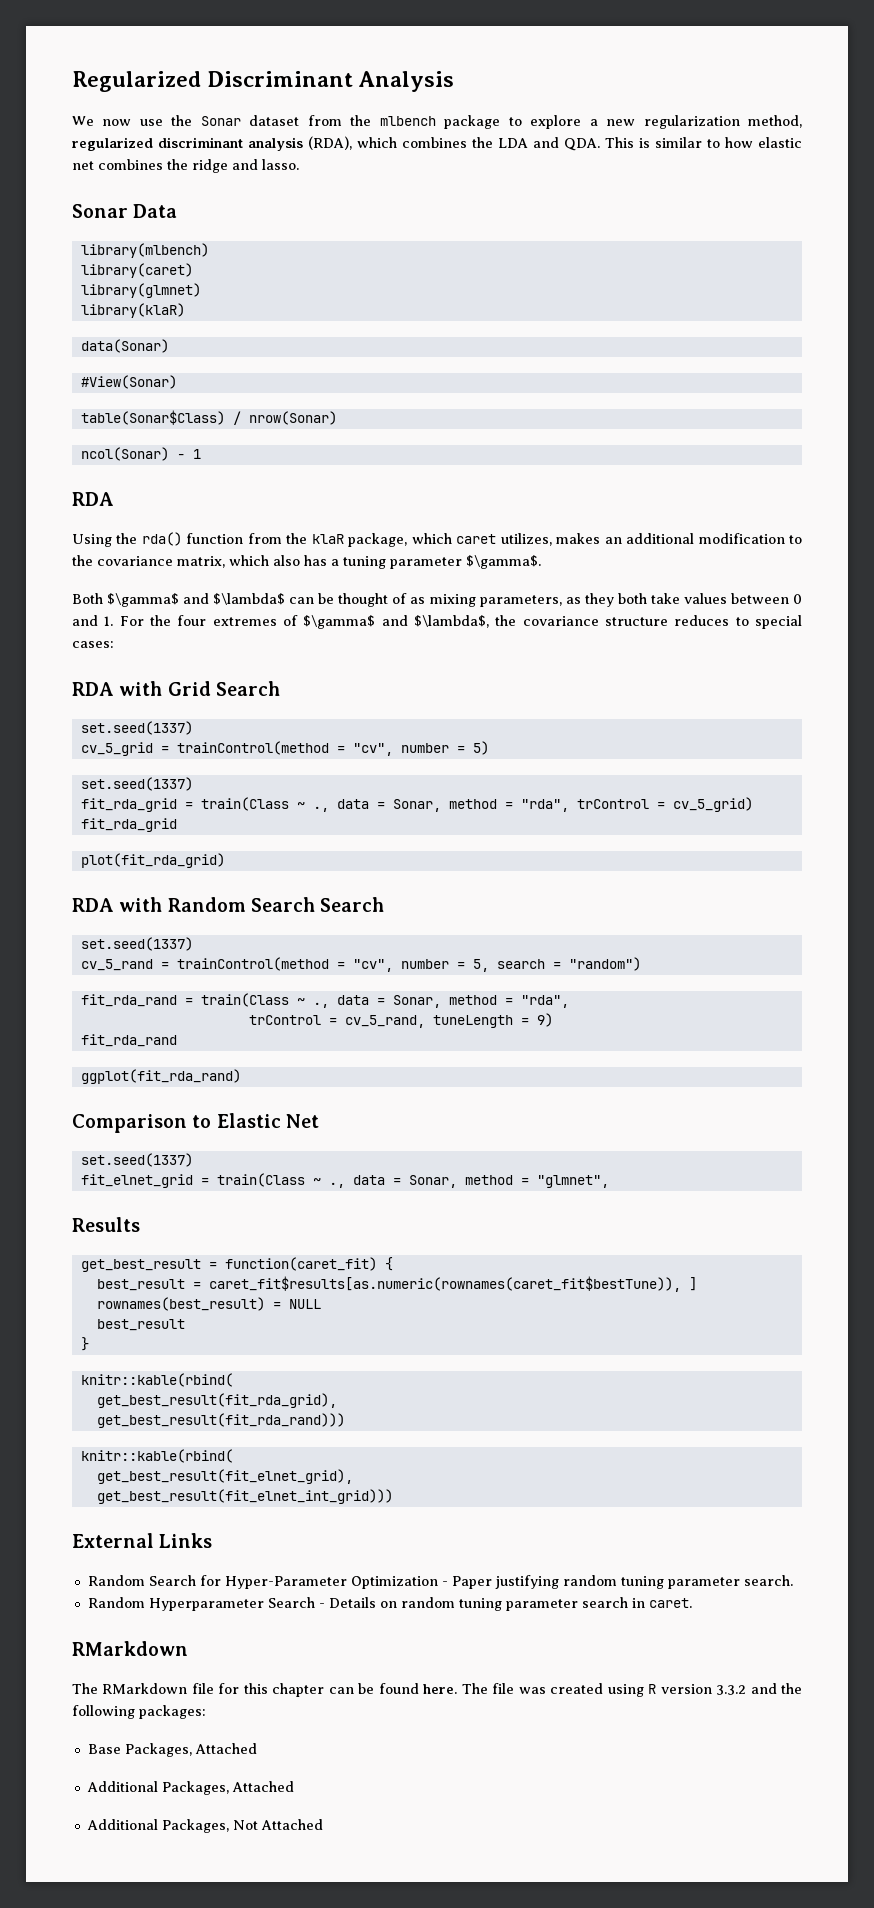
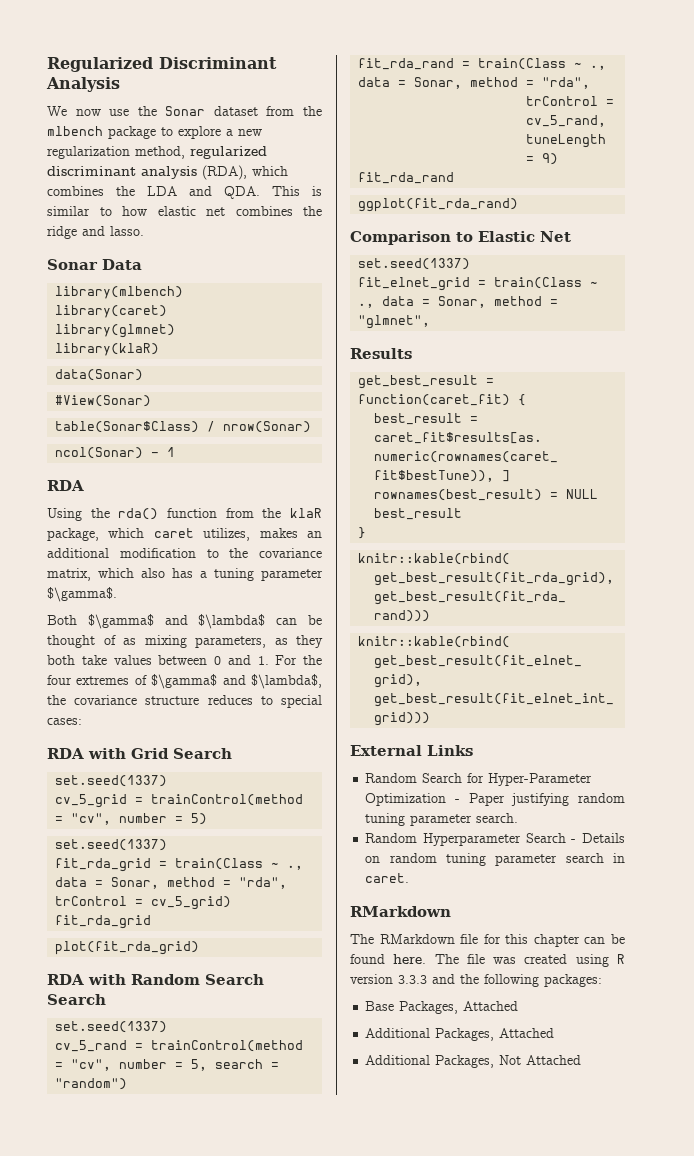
- The file was created using R version 3.3.2 and the following packages:
+ The file was created using R version 3.3.3 and the following packages:

